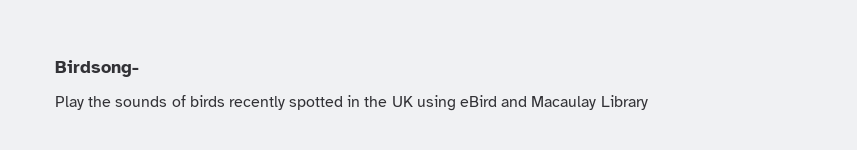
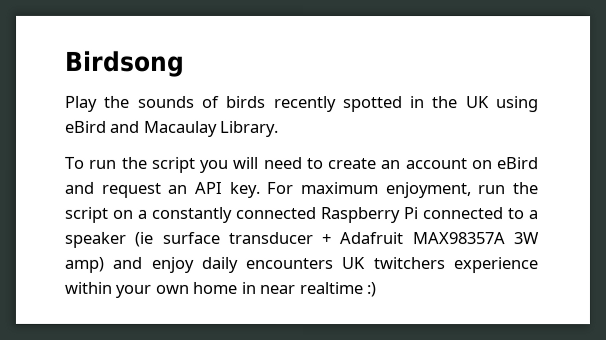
- Birdsong-
+ Birdsong
- Play the sounds of birds recently spotted in the UK using eBird and Macaulay Library
+ Play the sounds of birds recently spotted in the UK using eBird and Macaulay Library.
+ To run the script you will need to create an account on eBird and request an API key. For maximum enjoyment, run the script on a constantly connected Raspberry Pi connected to a speaker (ie surface transducer + Adafruit MAX98357A 3W amp) and enjoy daily encounters UK twitchers experience within your own home in near realtime :)

